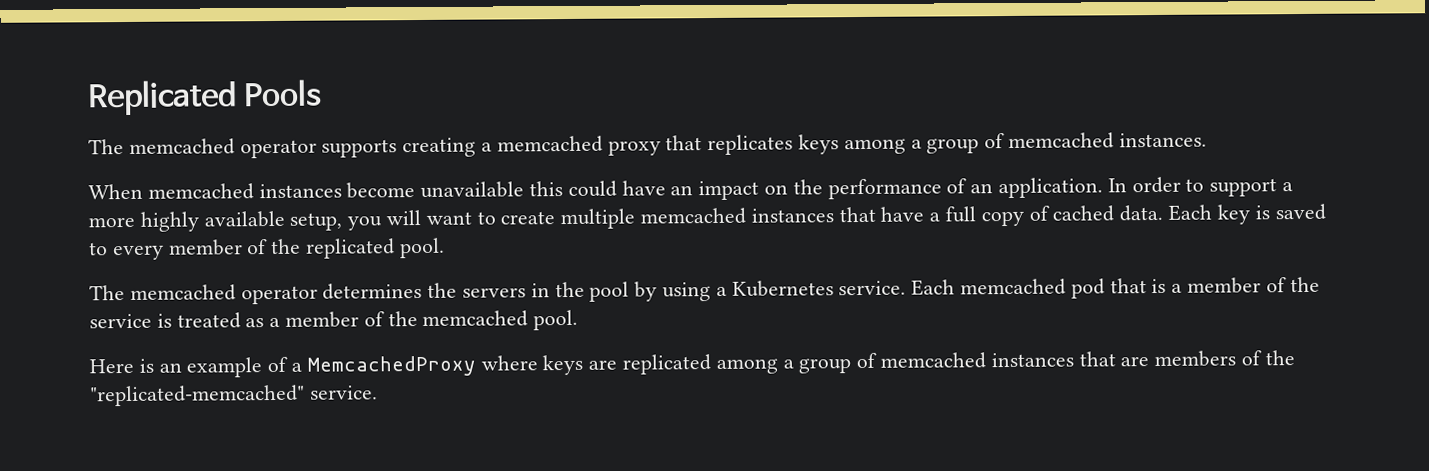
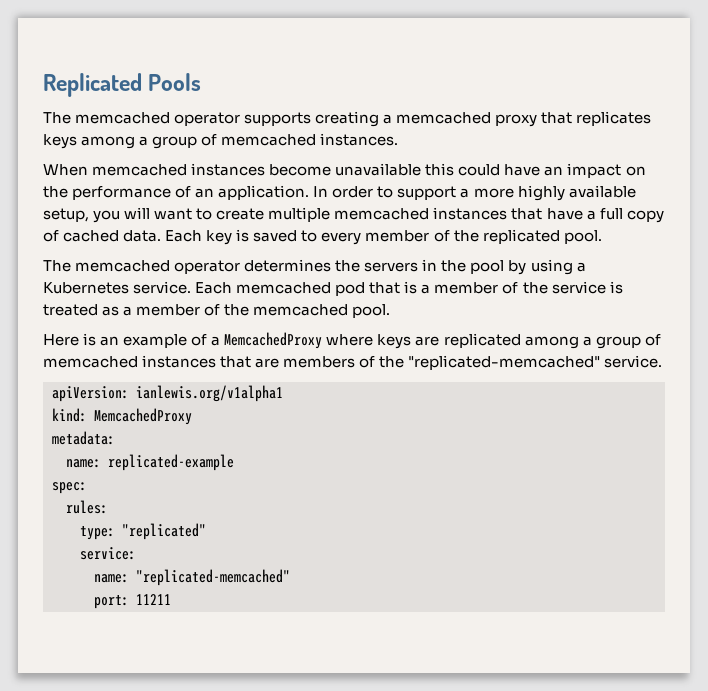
+ apiVersion: ianlewis.org/v1alpha1
+ kind: MemcachedProxy
+ metadata:
+ name: replicated-example
+ spec:
+ rules:
+ type: "replicated"
+ service:
+ name: "replicated-memcached"
+ port: 11211

